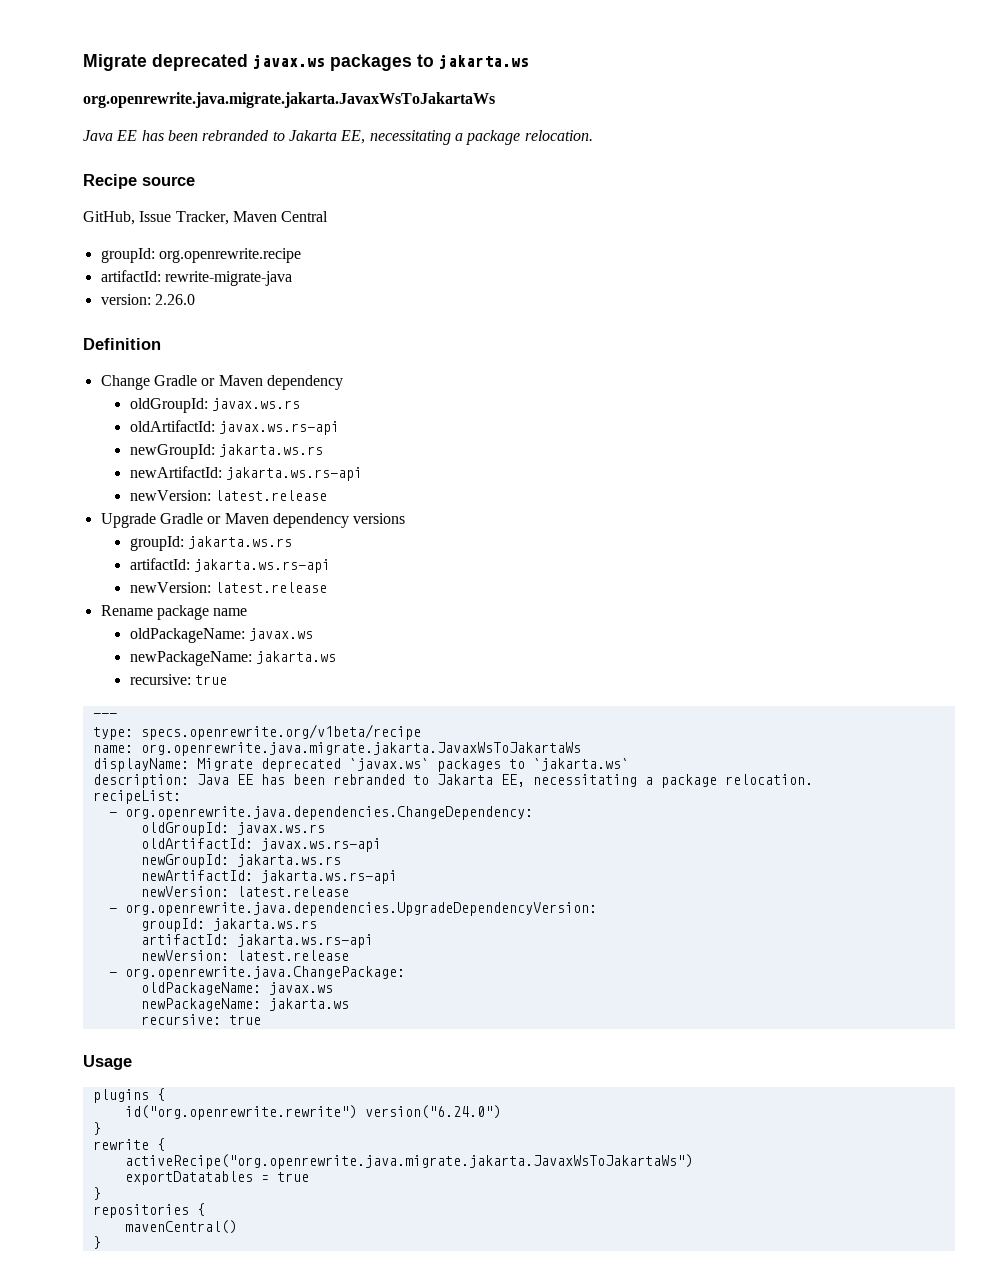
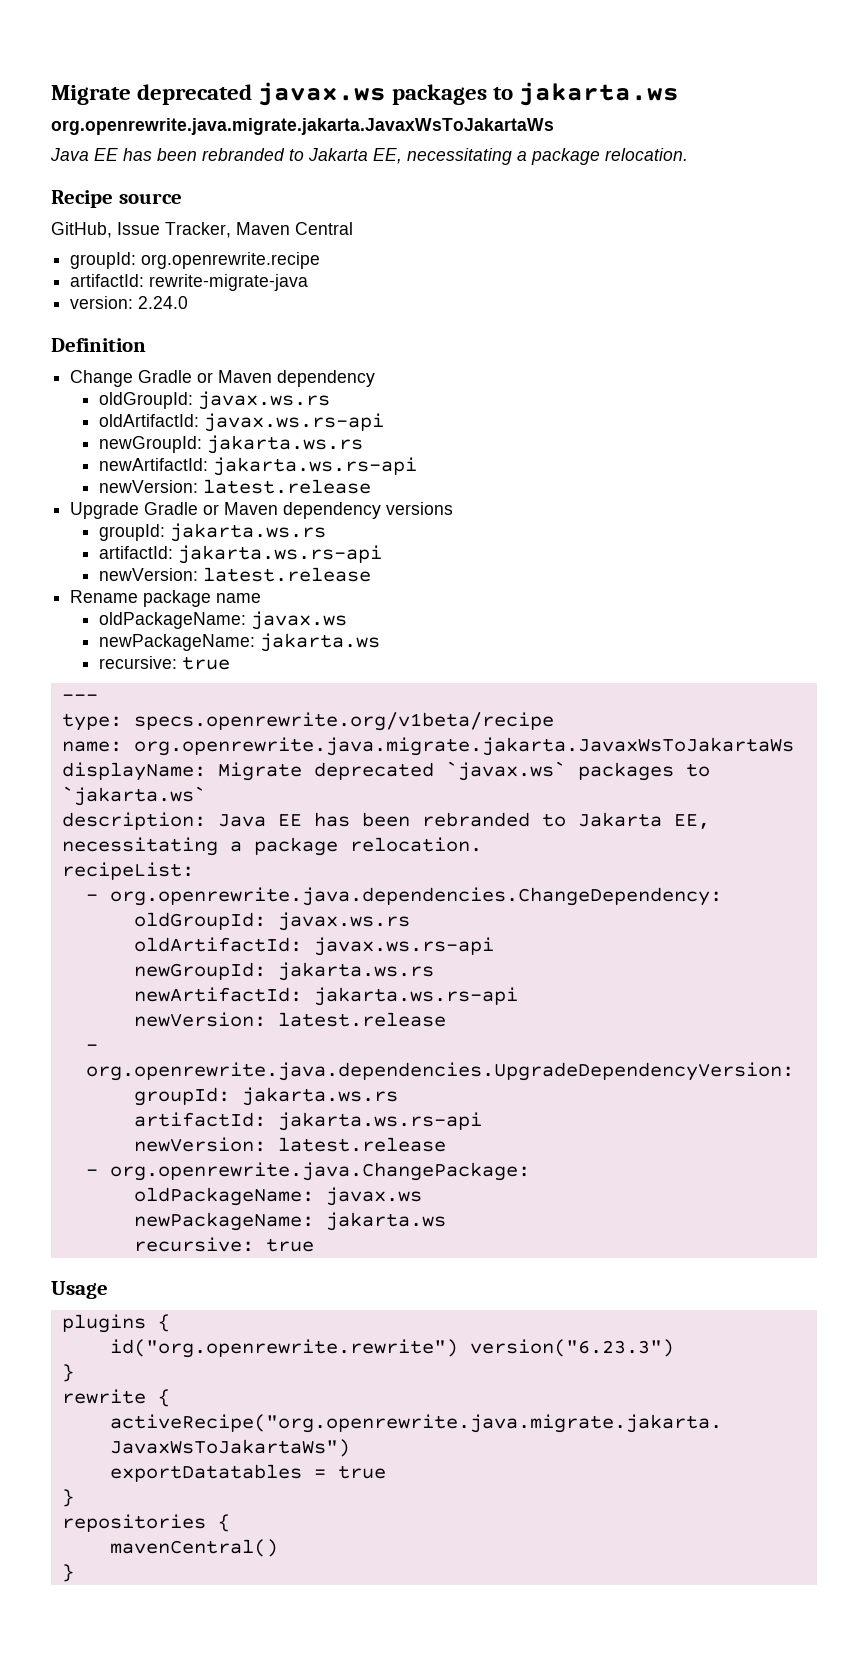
- version: 2.26.0
+ version: 2.24.0
- id("org.openrewrite.rewrite") version("6.24.0")
+ id("org.openrewrite.rewrite") version("6.23.3")

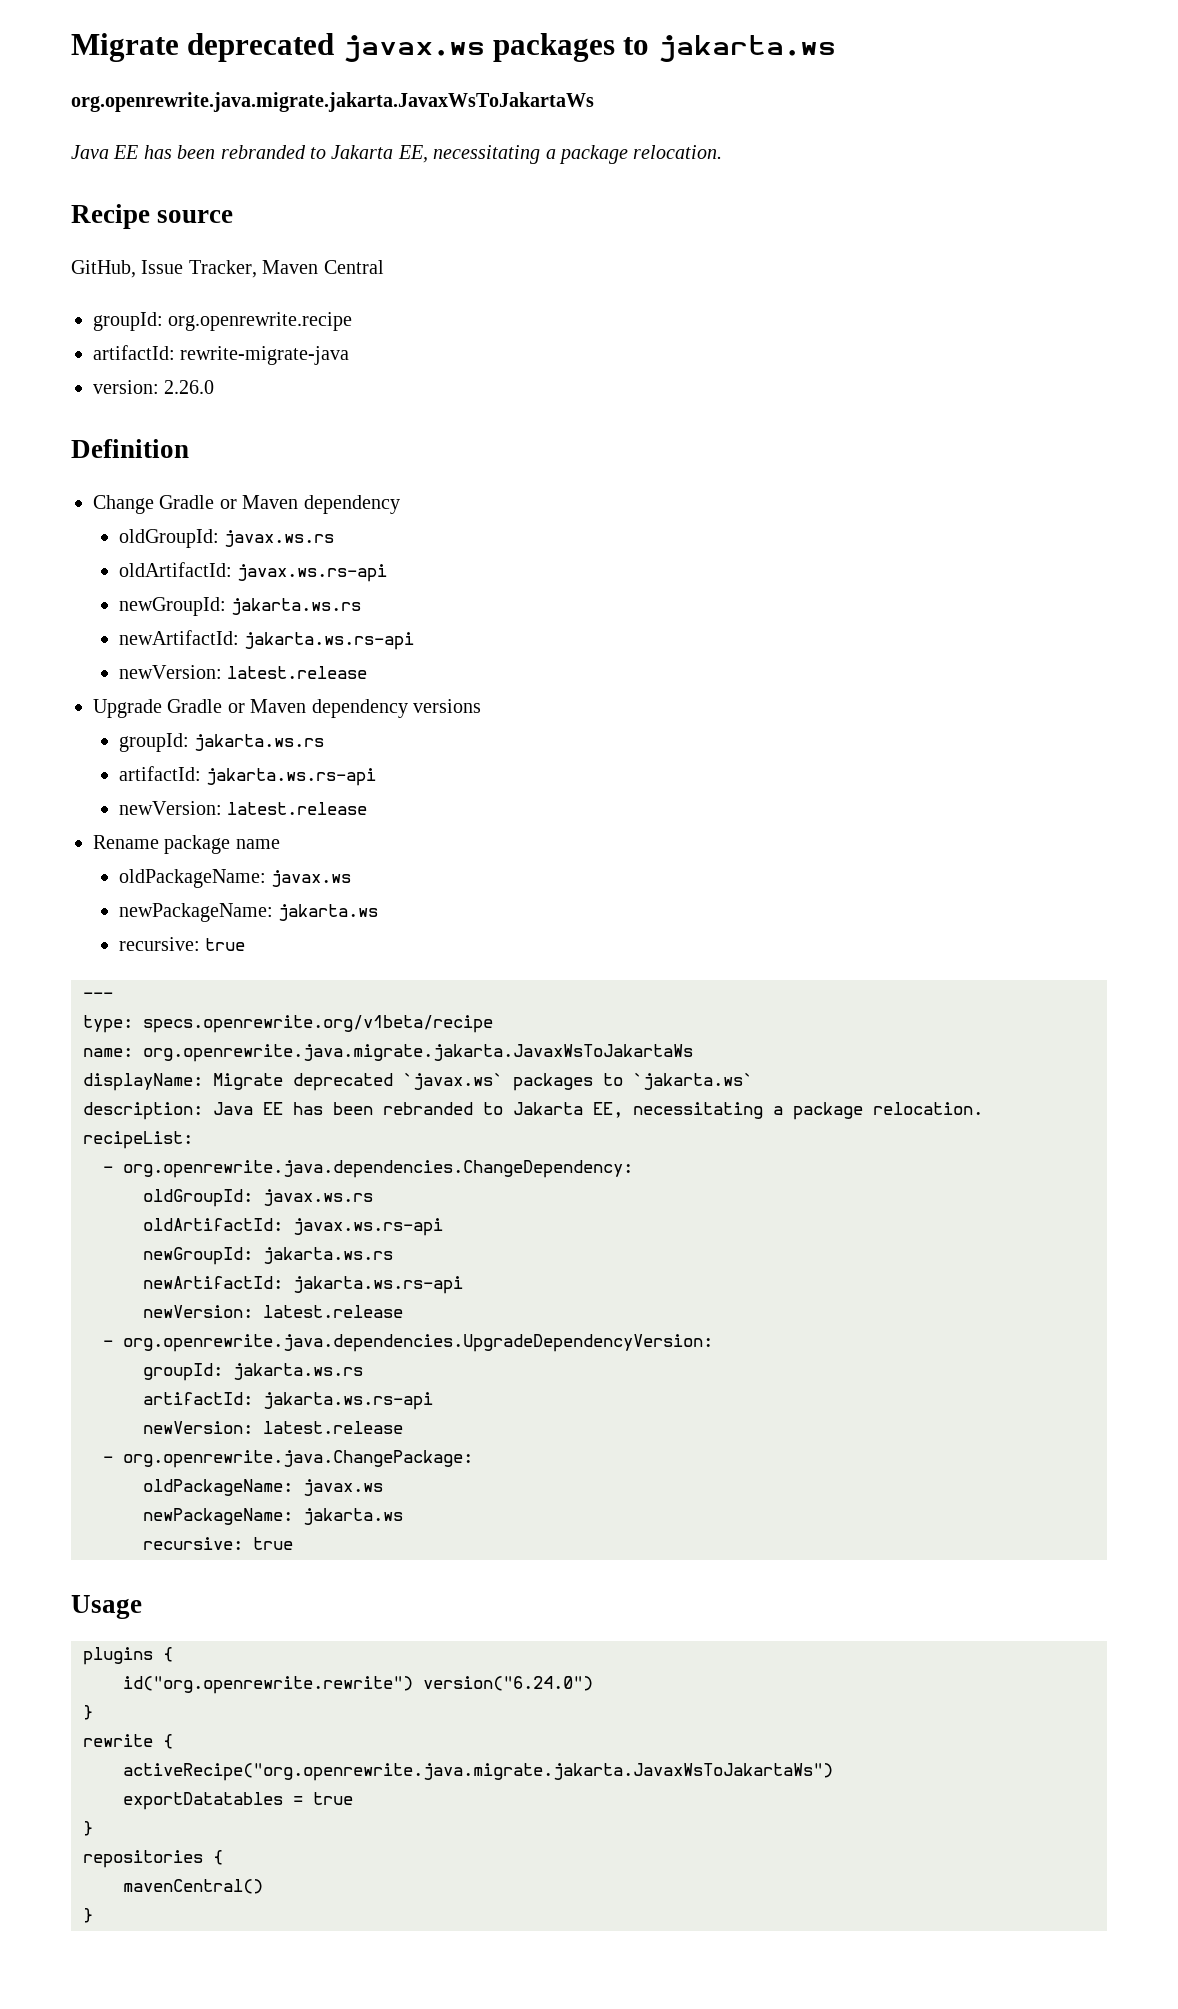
- version: 2.24.0
+ version: 2.26.0
- id("org.openrewrite.rewrite") version("6.23.3")
+ id("org.openrewrite.rewrite") version("6.24.0")

